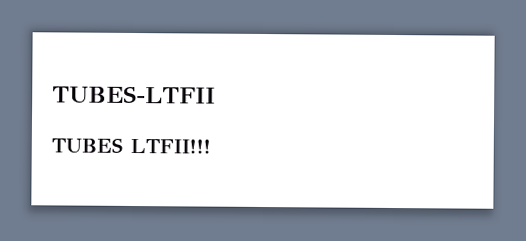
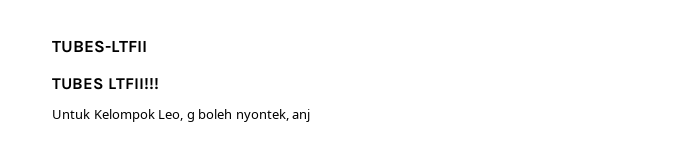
+ Untuk Kelompok Leo, g boleh nyontek, anj

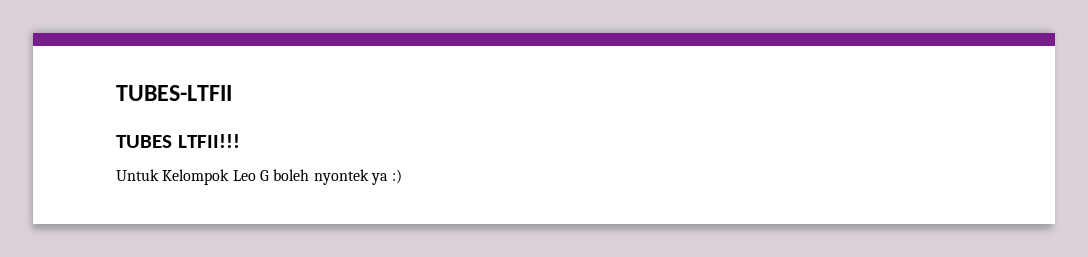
- Untuk Kelompok Leo, g boleh nyontek, anj
+ Untuk Kelompok Leo G boleh nyontek ya :)

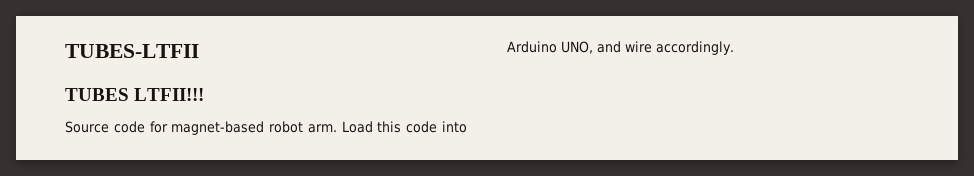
- Untuk Kelompok Leo G boleh nyontek ya :)
+ Source code for magnet-based robot arm. Load this code into Arduino UNO, and wire accordingly.

